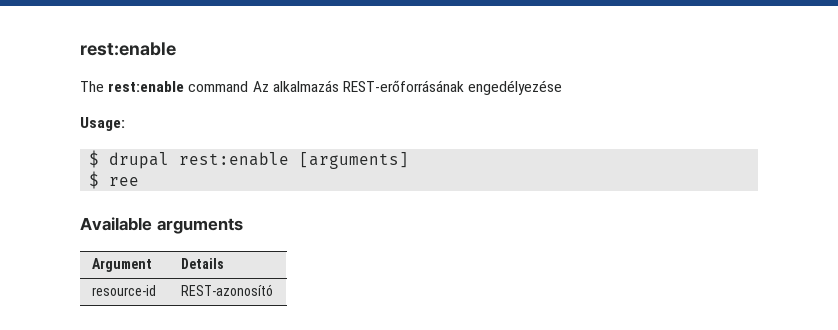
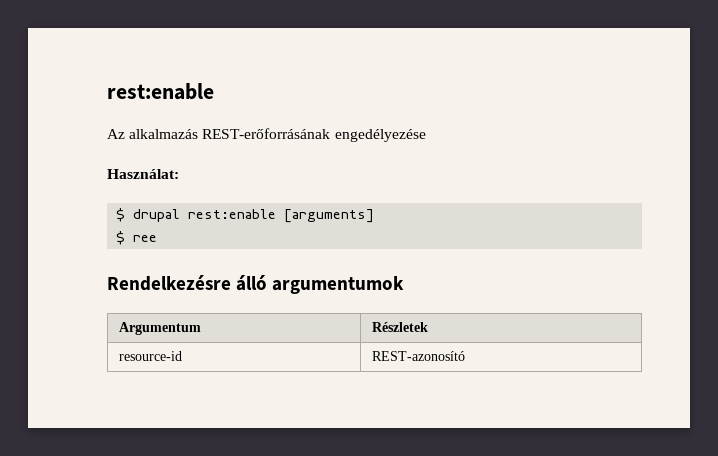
- The rest:enable command Az alkalmazás REST-erőforrásának engedélyezése
+ Az alkalmazás REST-erőforrásának engedélyezése
- Usage:
+ Használat:
- Available arguments
- Argument | Details
+ Rendelkezésre álló argumentumok
+ Argumentum | Részletek

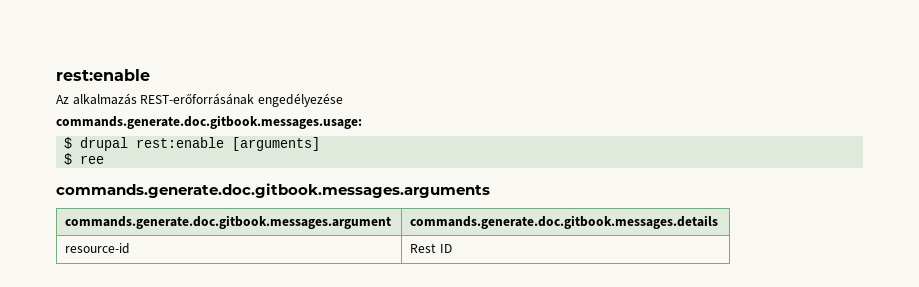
- Használat:
+ commands.generate.doc.gitbook.messages.usage:
- Rendelkezésre álló argumentumok
- Argumentum | Részletek
+ commands.generate.doc.gitbook.messages.arguments
+ commands.generate.doc.gitbook.messages.argument | commands.generate.doc.gitbook.messages.details
- resource-id | REST-azonosító
+ resource-id | Rest ID

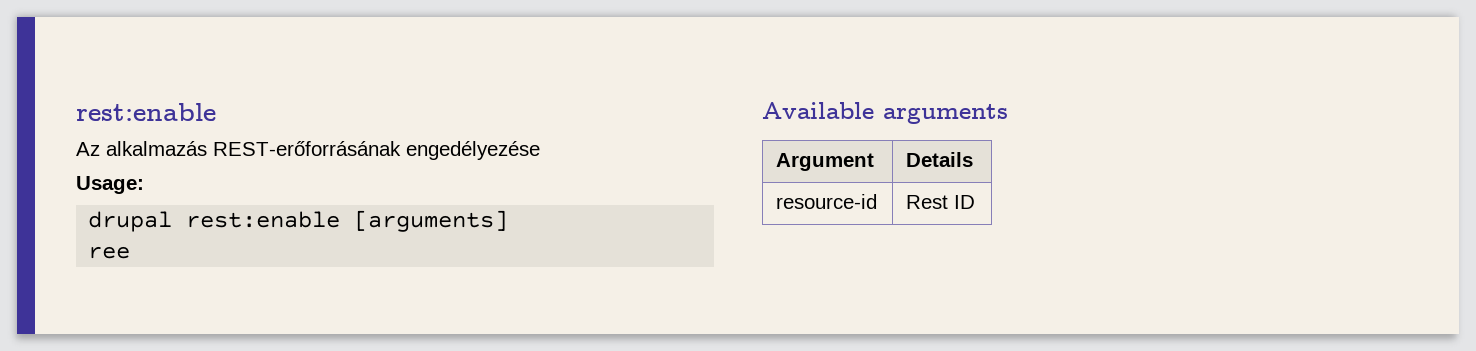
- commands.generate.doc.gitbook.messages.usage:
- $ drupal rest:enable [arguments]
+ Usage:
+ drupal rest:enable [arguments]
- $ ree
+ ree
- commands.generate.doc.gitbook.messages.arguments
- commands.generate.doc.gitbook.messages.argument | commands.generate.doc.gitbook.messages.details
+ Available arguments
+ Argument | Details

